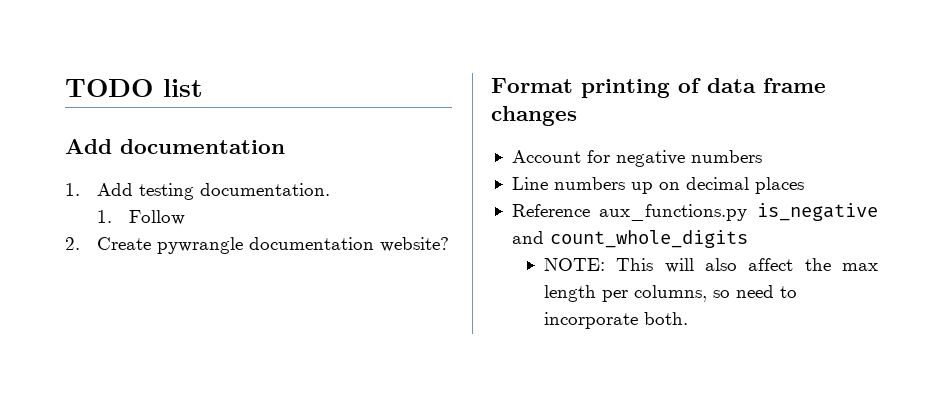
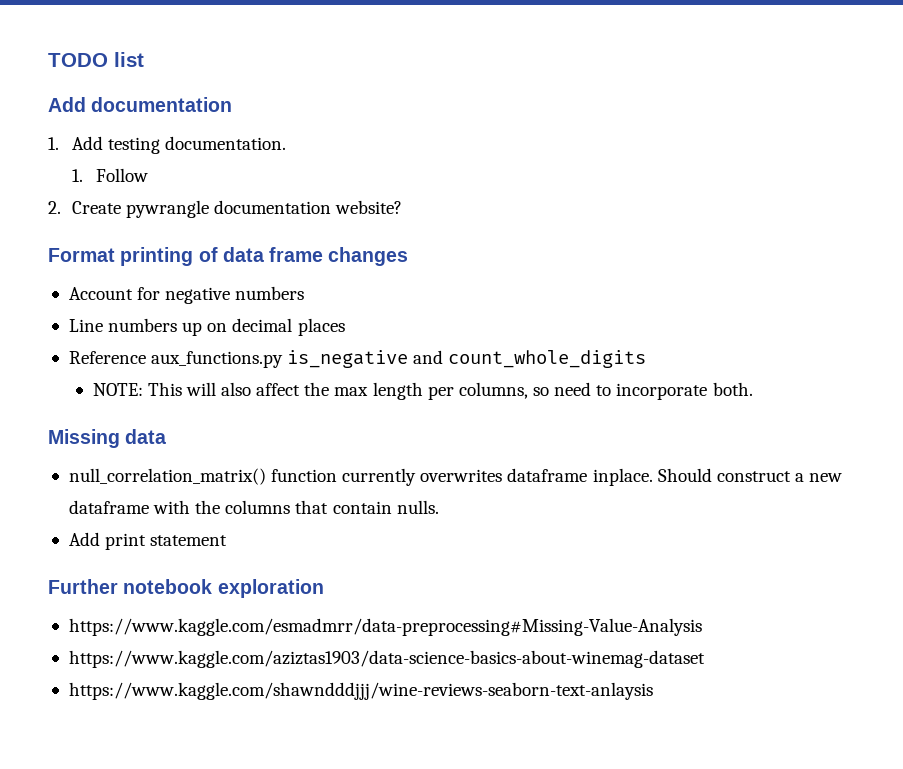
+ Missing data
+ null_correlation_matrix() function currently overwrites dataframe inplace. Should construct a new dataframe with the columns that contain nulls.
+ Add print statement
+ Further notebook exploration
+ https://www.kaggle.com/esmadmrr/data-preprocessing#Missing-Value-Analysis
+ https://www.kaggle.com/aziztas1903/data-science-basics-about-winemag-dataset
+ https://www.kaggle.com/shawndddjjj/wine-reviews-seaborn-text-anlaysis

